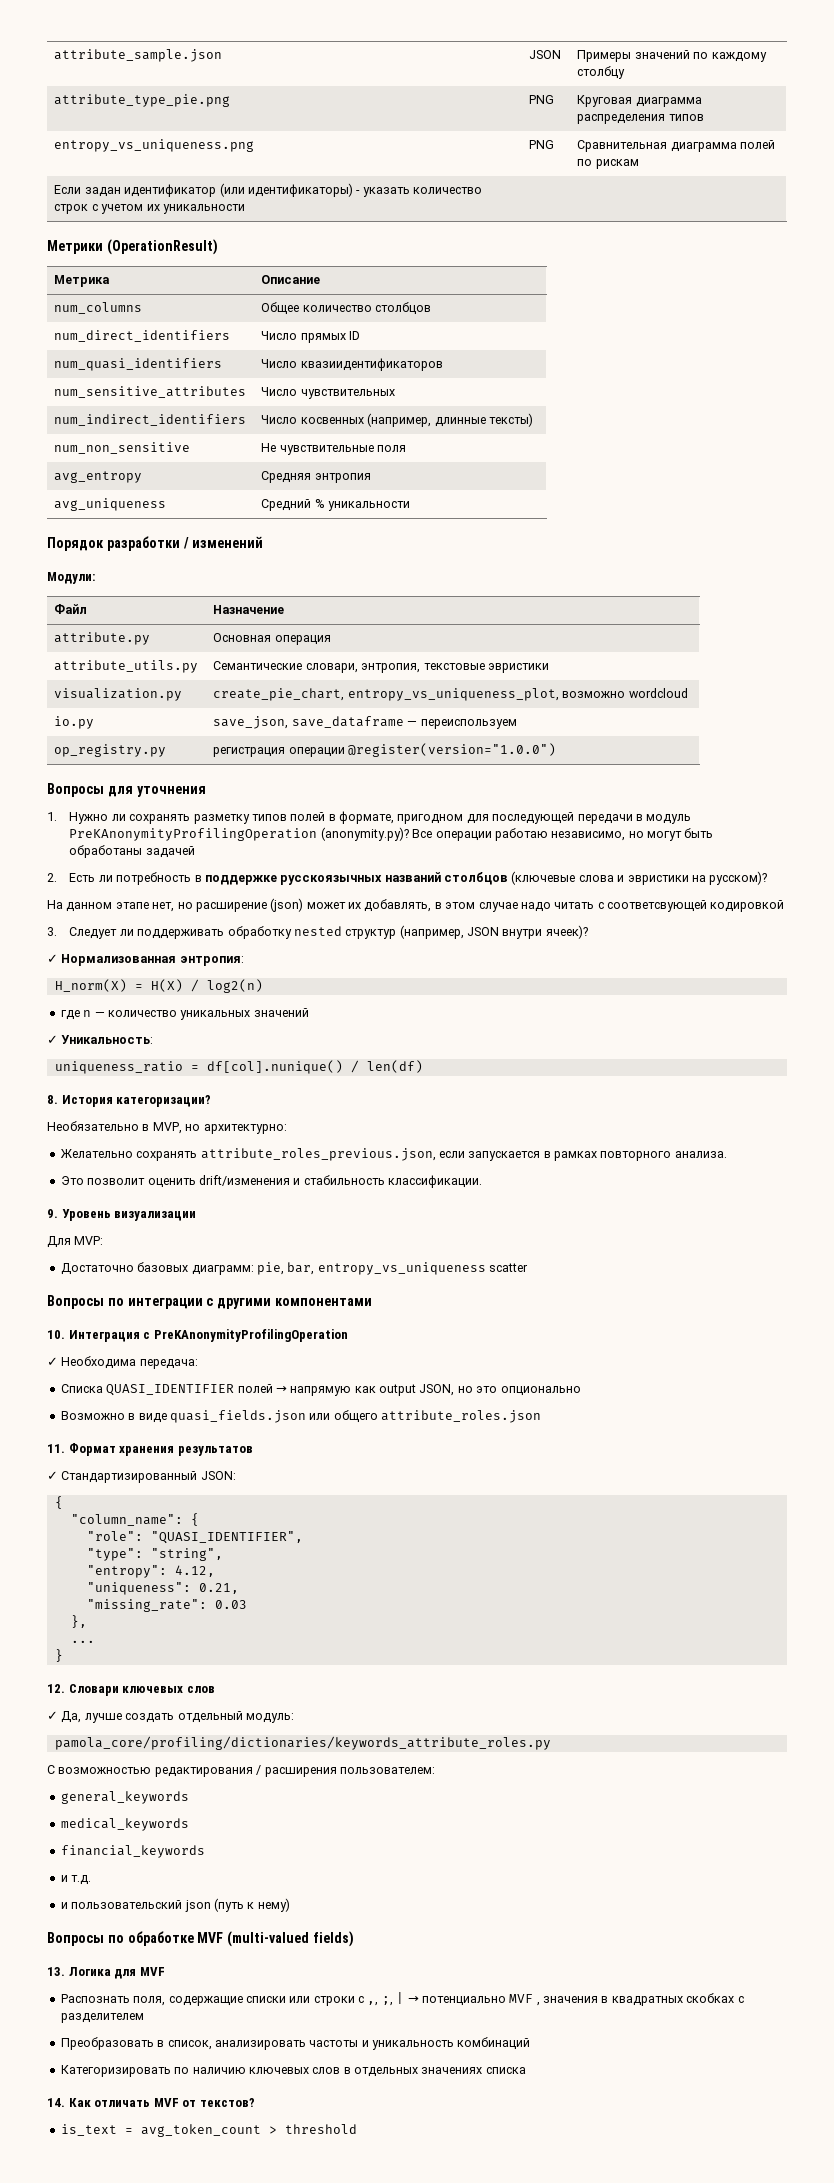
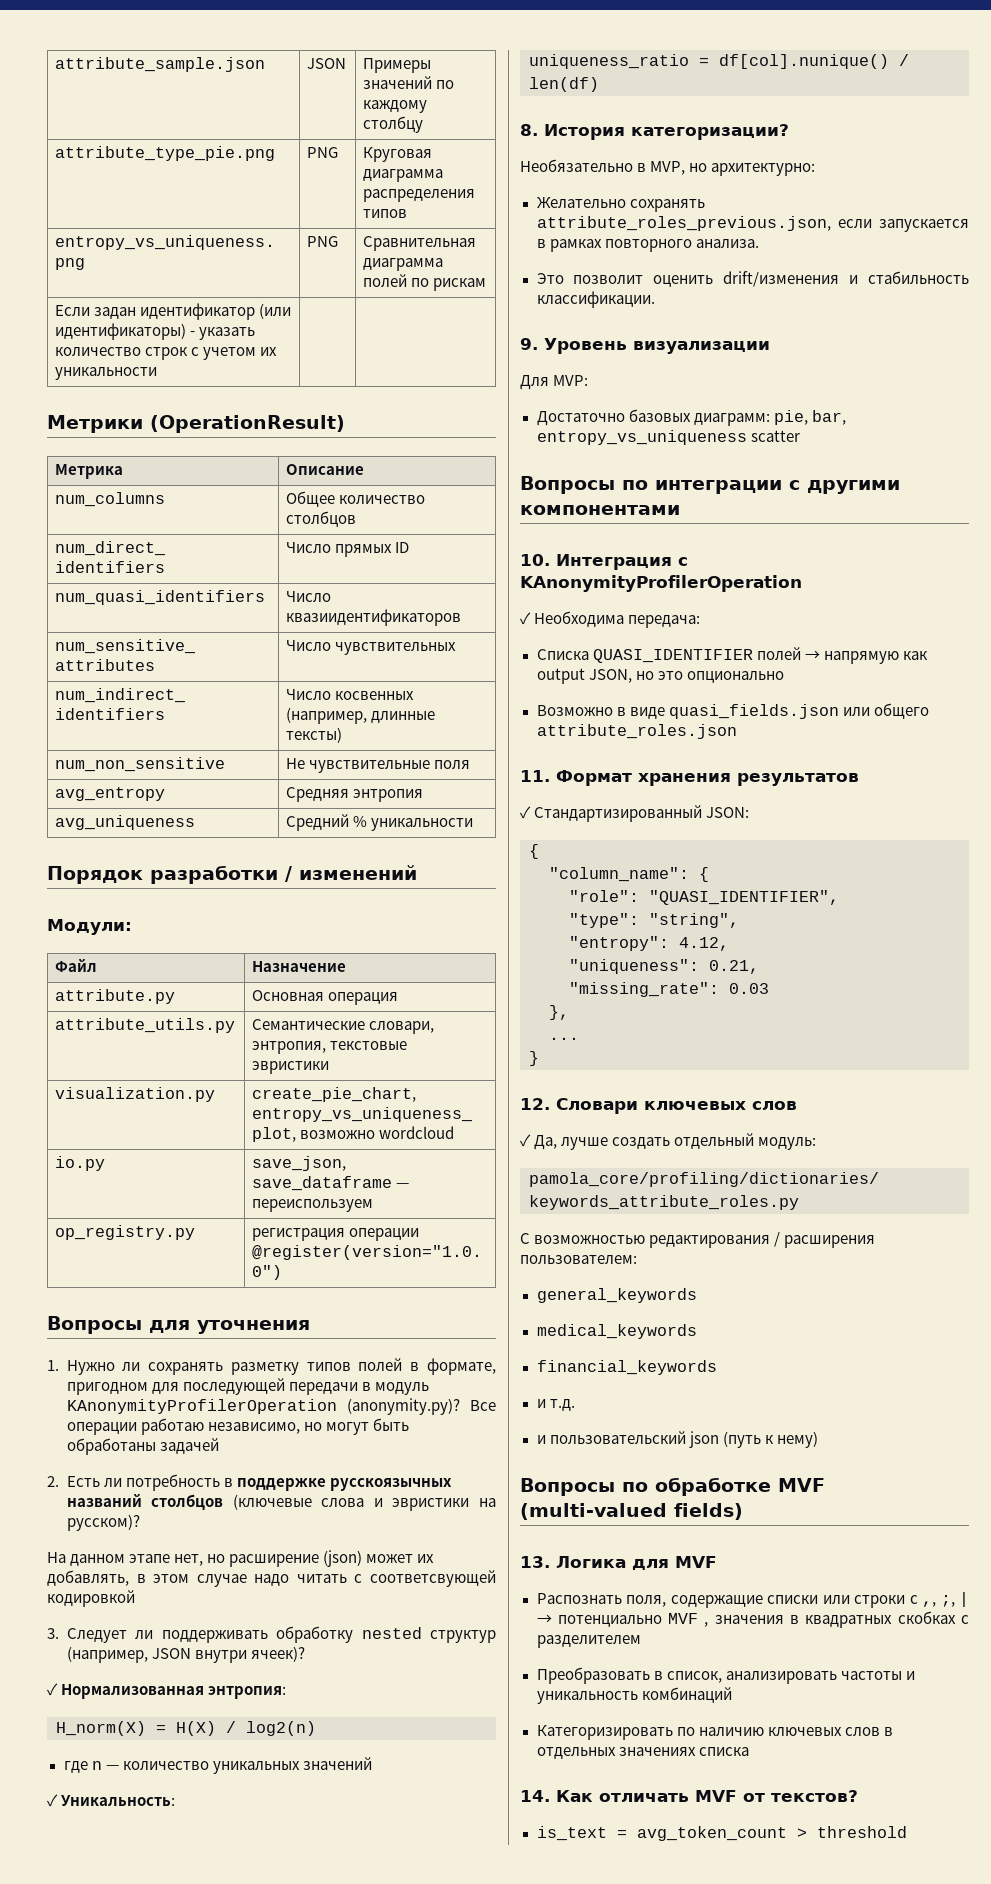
- 1. Нужно ли сохранять разметку типов полей в формате, пригодном для последующей передачи в модуль PreKAnonymityProfilingOperation (anonymity.py)?
+ 1. Нужно ли сохранять разметку типов полей в формате, пригодном для последующей передачи в модуль KAnonymityProfilerOperation (anonymity.py)?
- 10. Интеграция с PreKAnonymityProfilingOperation
+ 10. Интеграция с KAnonymityProfilerOperation

